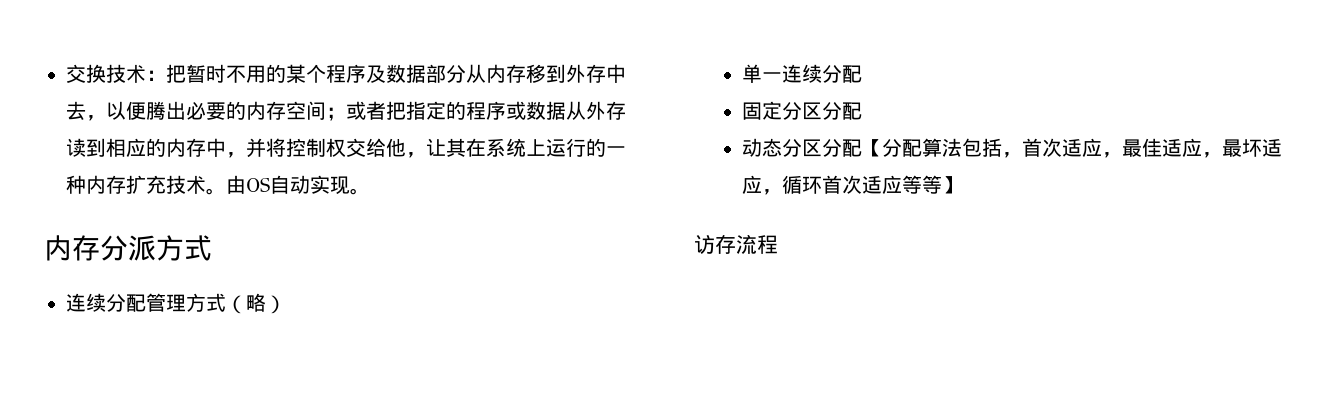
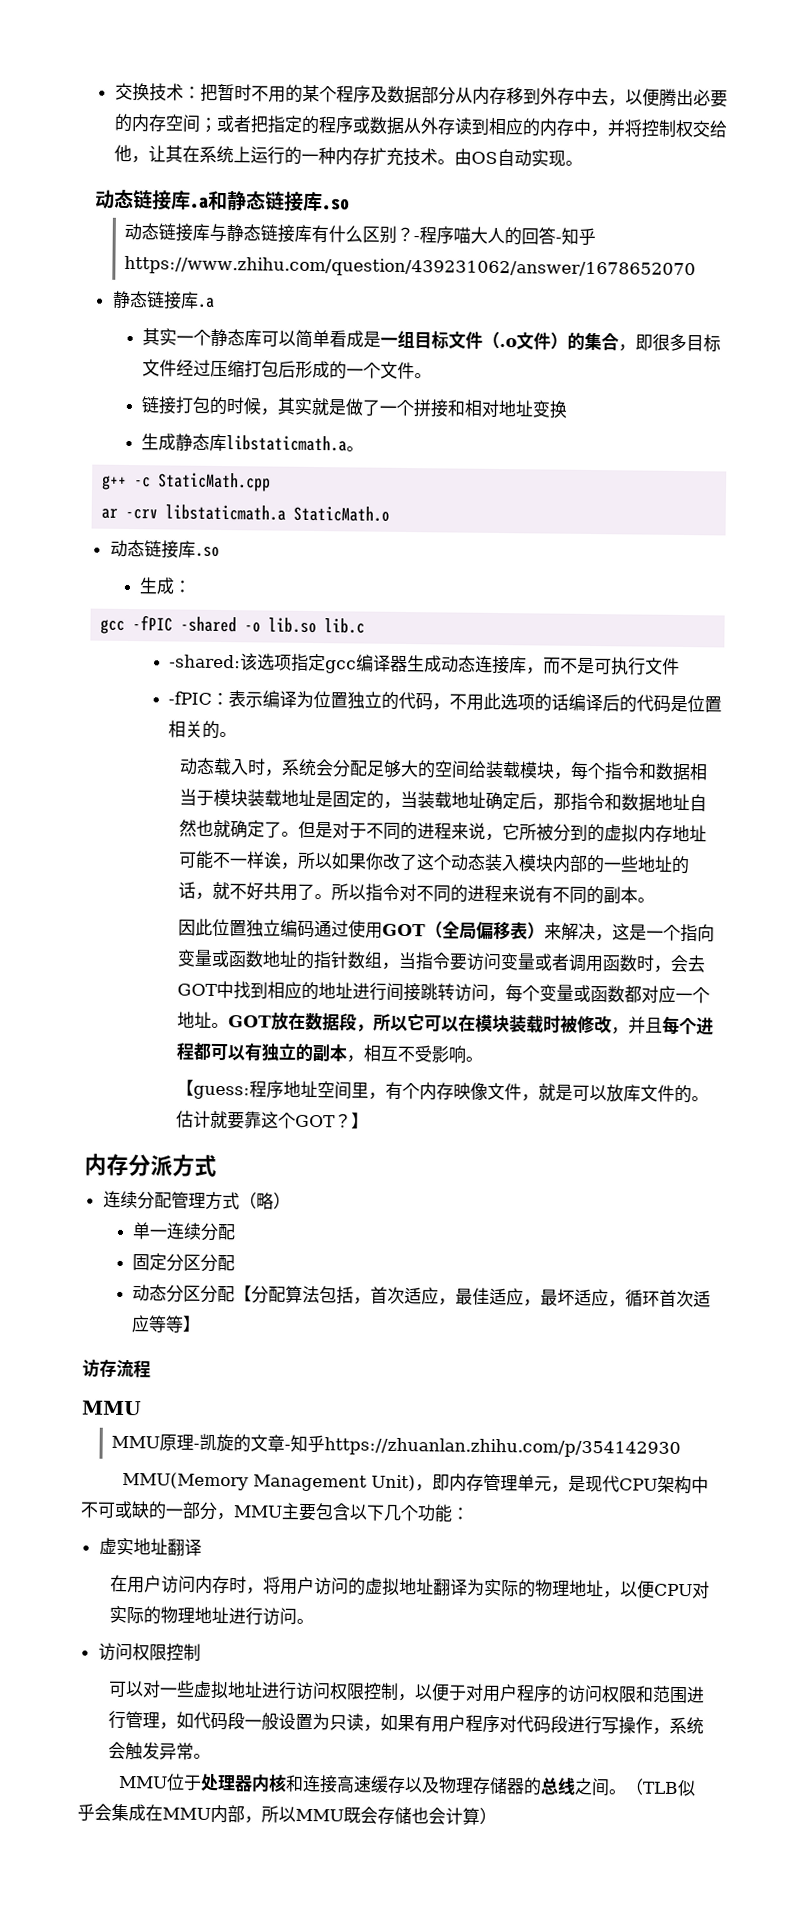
+ 动态链接库.a和静态链接库.so
+ 动态链接库与静态链接库有什么区别？-程序喵大人的回答-知乎https://www.zhihu.com/question/439231062/answer/1678652070
+ 静态链接库.a
+ 其实一个静态库可以简单看成是一组目标文件（.o文件）的集合，即很多目标文件经过压缩打包后形成的一个文件。
+ 链接打包的时候，其实就是做了一个拼接和相对地址变换
+ 生成静态库libstaticmath.a。
+ g++ -c StaticMath.cpp
+ ar -crv libstaticmath.a StaticMath.o
+ 动态链接库.so
+ 生成：
+ gcc -fPIC -shared -o lib.so lib.c
+ -shared:该选项指定gcc编译器生成动态连接库，而不是可执行文件
+ -fPIC：表示编译为位置独立的代码，不用此选项的话编译后的代码是位置相关的。
+ 动态载入时，系统会分配足够大的空间给装载模块，每个指令和数据相当于模块装载地址是固定的，当装载地址确定后，那指令和数据地址自然也就确定了。但是对于不同的进程来说，它所被分到的虚拟内存地址可能不一样诶，所以如果你改了这个动态装入模块内部的一些地址的话，就不好共用了。所以指令对不同的进程来说有不同的副本。
+ 因此位置独立编码通过使用GOT（全局偏移表）来解决，这是一个指向变量或函数地址的指针数组，当指令要访问变量或者调用函数时，会去GOT中找到相应的地址进行间接跳转访问，每个变量或函数都对应一个地址。GOT放在数据段，所以它可以在模块装载时被修改，并且每个进程都可以有独立的副本，相互不受影响。
+ 【guess:程序地址空间里，有个内存映像文件，就是可以放库文件的。估计就要靠这个GOT？】
  访存流程
+ MMU
+ MMU原理-凯旋的文章-知乎https://zhuanlan.zhihu.com/p/354142930
+ MMU(Memory Management Unit)，即内存管理单元，是现代CPU架构中不可或缺的一部分，MMU主要包含以下几个功能：
+ 虚实地址翻译
+ 在用户访问内存时，将用户访问的虚拟地址翻译为实际的物理地址，以便CPU对实际的物理地址进行访问。
+ 访问权限控制
+ 可以对一些虚拟地址进行访问权限控制，以便于对用户程序的访问权限和范围进行管理，如代码段一般设置为只读，如果有用户程序对代码段进行写操作，系统会触发异常。
+ MMU位于处理器内核和连接高速缓存以及物理存储器的总线之间。（TLB似乎会集成在MMU内部，所以MMU既会存储也会计算）

